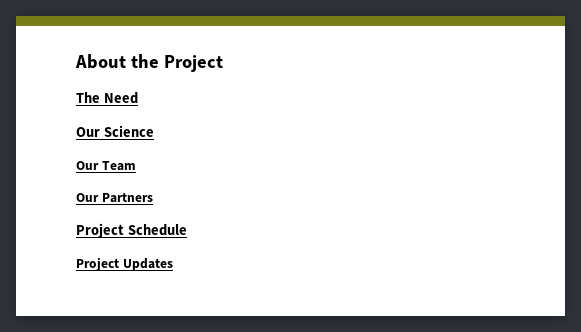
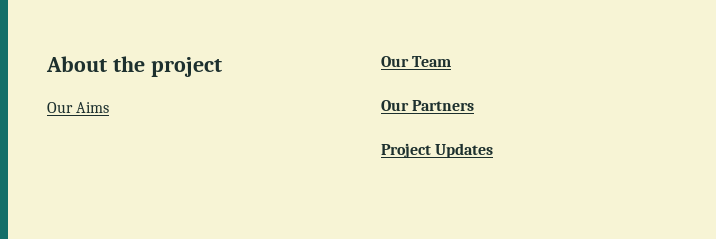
- About the Project
- The Need
- Our Science
+ About the project
+ Our Aims
- Project Schedule

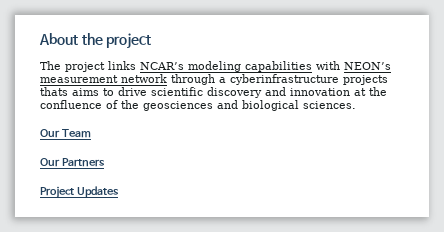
- Our Aims
+ The project links NCAR’s modeling capabilities with NEON’s measurement network through a cyberinfrastructure projects thats aims to drive scientific discovery and innovation at the confluence of the geosciences and biological sciences.

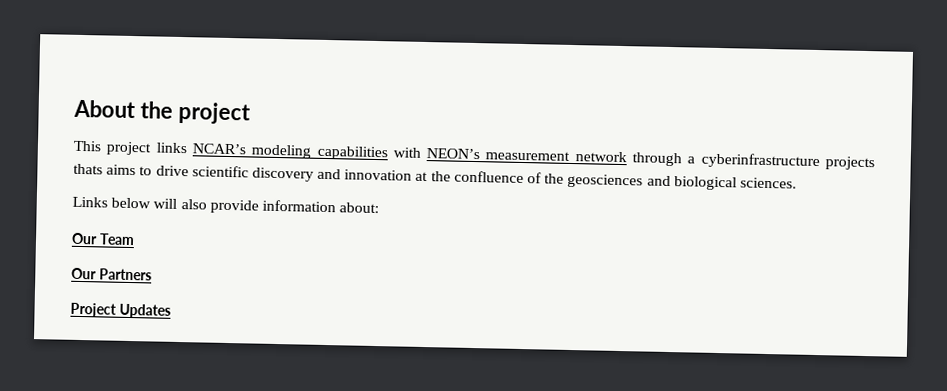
- The project links NCAR’s modeling capabilities with NEON’s measurement network through a cyberinfrastructure projects thats aims to drive scientific discovery and innovation at the confluence of the geosciences and biological sciences.
+ This project links NCAR’s modeling capabilities with NEON’s measurement network through a cyberinfrastructure projects thats aims to drive scientific discovery and innovation at the confluence of the geosciences and biological sciences.
+ Links below will also provide information about:

